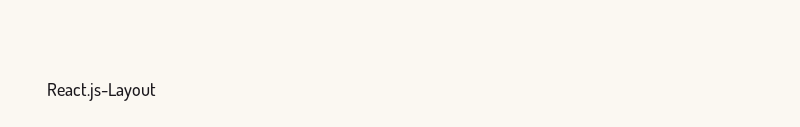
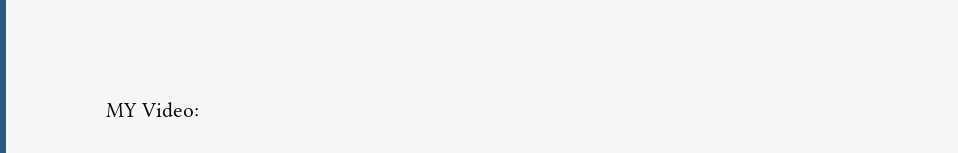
- React.js-Layout
+ MY Video:

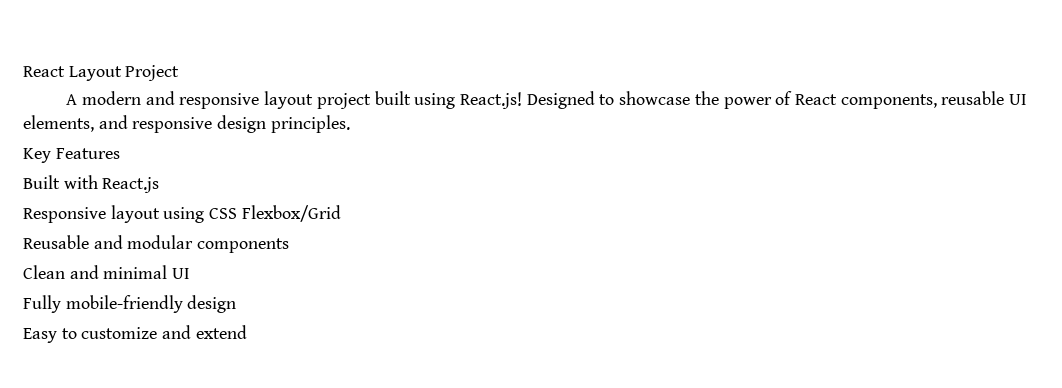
- MY Video:
+ React Layout Project
+ A modern and responsive layout project built using React.js! Designed to showcase the power of React components, reusable UI elements, and responsive design principles.
+ Key Features
+ Built with React.js
+ Responsive layout using CSS Flexbox/Grid
+ Reusable and modular components
+ Clean and minimal UI
+ Fully mobile-friendly design
+ Easy to customize and extend

